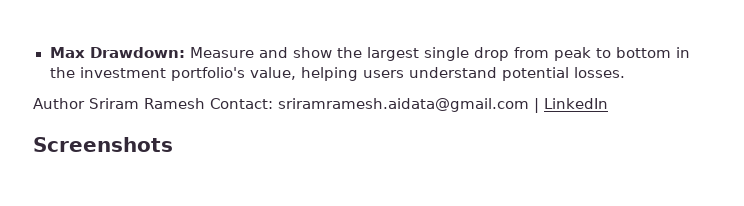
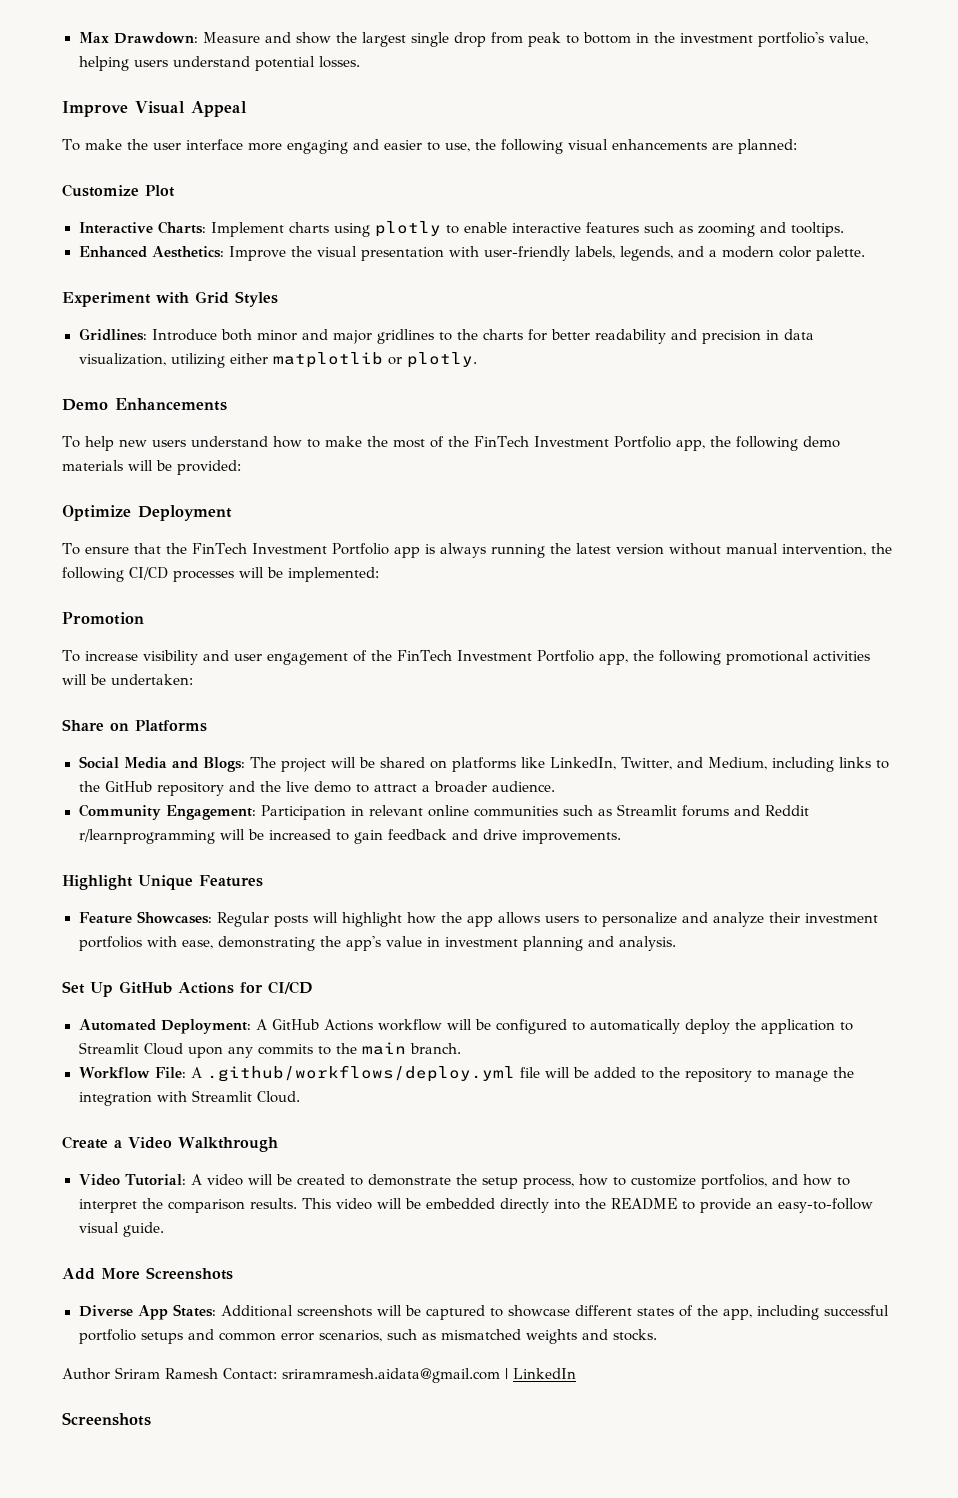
+ Improve Visual Appeal
+ To make the user interface more engaging and easier to use, the following visual enhancements are planned:
+ Customize Plot
+ Interactive Charts: Implement charts using plotly to enable interactive features such as zooming and tooltips.
+ Enhanced Aesthetics: Improve the visual presentation with user-friendly labels, legends, and a modern color palette.
+ Experiment with Grid Styles
+ Gridlines: Introduce both minor and major gridlines to the charts for better readability and precision in data visualization, utilizing either matplotlib or plotly.
+ Demo Enhancements
+ To help new users understand how to make the most of the FinTech Investment Portfolio app, the following demo materials will be provided:
+ Optimize Deployment
+ To ensure that the FinTech Investment Portfolio app is always running the latest version without manual intervention, the following CI/CD processes will be implemented:
+ Promotion
+ To increase visibility and user engagement of the FinTech Investment Portfolio app, the following promotional activities will be undertaken:
+ Share on Platforms
+ Social Media and Blogs: The project will be shared on platforms like LinkedIn, Twitter, and Medium, including links to the GitHub repository and the live demo to attract a broader audience.
+ Community Engagement: Participation in relevant online communities such as Streamlit forums and Reddit r/learnprogramming will be increased to gain feedback and drive improvements.
+ Highlight Unique Features
+ Feature Showcases: Regular posts will highlight how the app allows users to personalize and analyze their investment portfolios with ease, demonstrating the app's value in investment planning and analysis.
+ Set Up GitHub Actions for CI/CD
+ Automated Deployment: A GitHub Actions workflow will be configured to automatically deploy the application to Streamlit Cloud upon any commits to the main branch.
+ Workflow File: A .github/workflows/deploy.yml file will be added to the repository to manage the integration with Streamlit Cloud.
+ Create a Video Walkthrough
+ Video Tutorial: A video will be created to demonstrate the setup process, how to customize portfolios, and how to interpret the comparison results. This video will be embedded directly into the README to provide an easy-to-follow visual guide.
+ Add More Screenshots
+ Diverse App States: Additional screenshots will be captured to showcase different states of the app, including successful portfolio setups and common error scenarios, such as mismatched weights and stocks.

